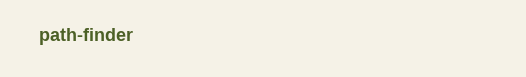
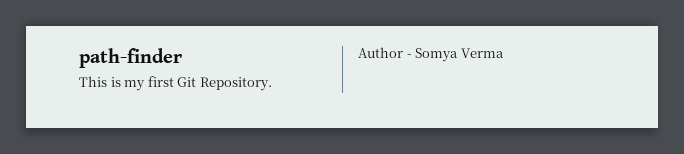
+ This is my first Git Repository.
+ Author - Somya Verma

